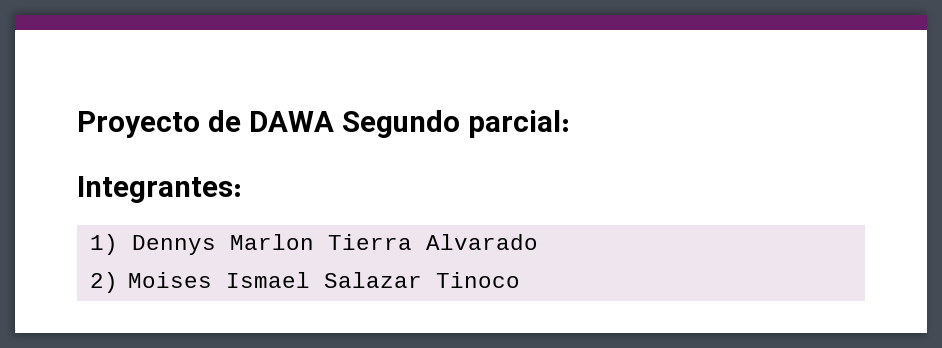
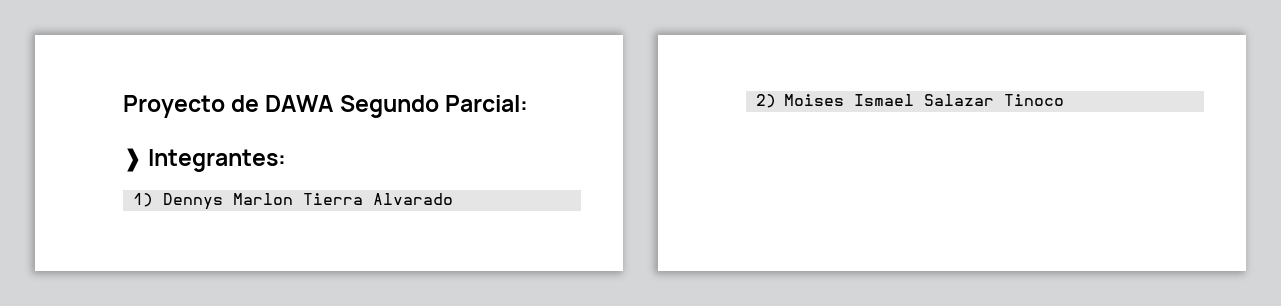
- Proyecto de DAWA Segundo parcial:
- Integrantes:
+ Proyecto de DAWA Segundo Parcial:
+ ❱ Integrantes:

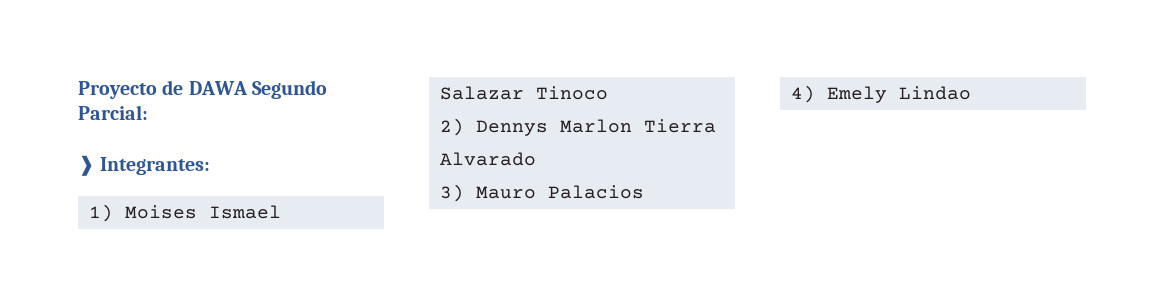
- 1) Dennys Marlon Tierra Alvarado
+ 1) Moises Ismael Salazar Tinoco
+ 2) Dennys Marlon Tierra Alvarado
- 2) Moises Ismael Salazar Tinoco
+ 3) Mauro Palacios
+ 4) Emely Lindao

